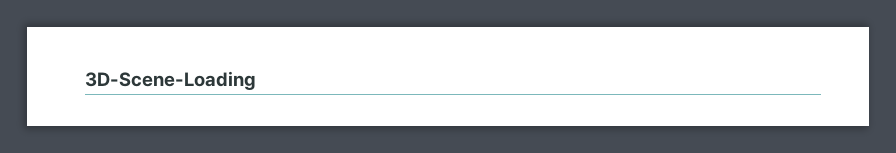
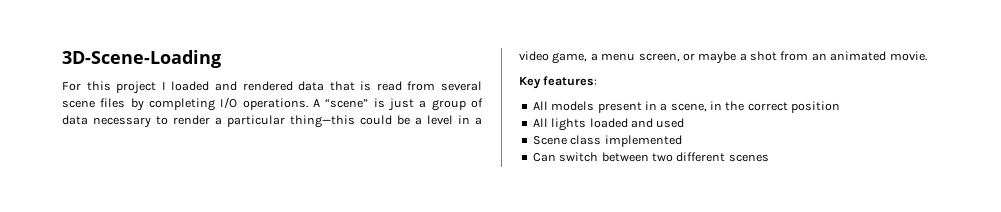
+ For this project I loaded and rendered data that is read from several scene files by completing I/O operations. A “scene” is just a group of data necessary to render a particular thing—this could be a level in a video game, a menu screen, or maybe a shot from an animated movie.
+ Key features:
+ All models present in a scene, in the correct position
+ All lights loaded and used
+ Scene class implemented
+ Can switch between two different scenes

